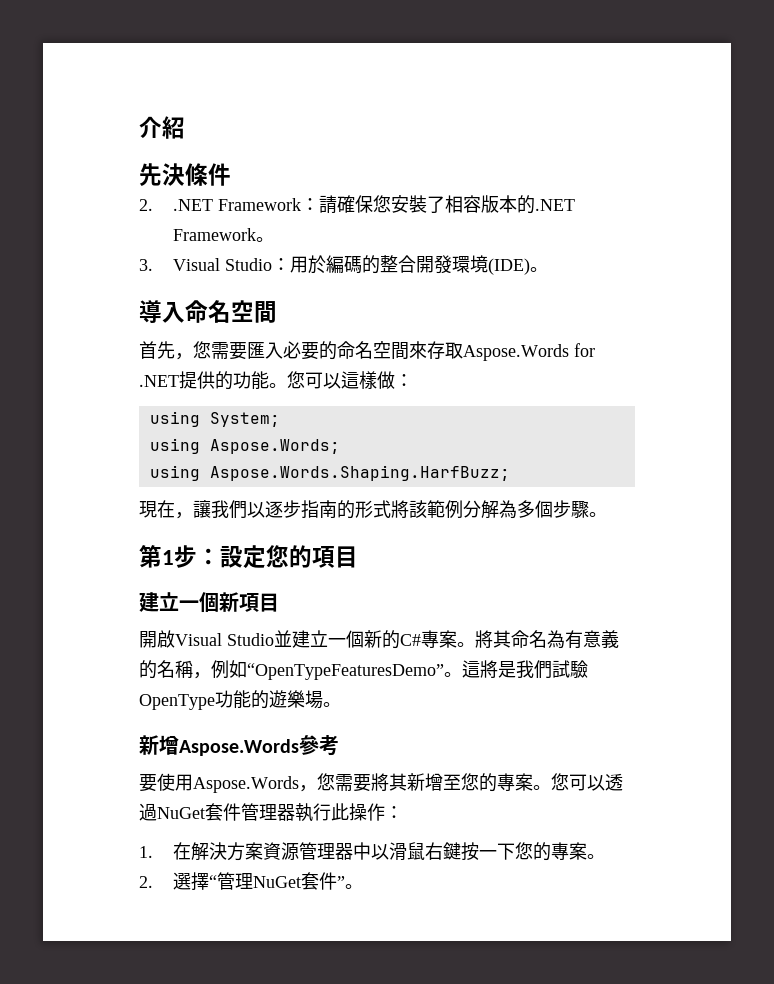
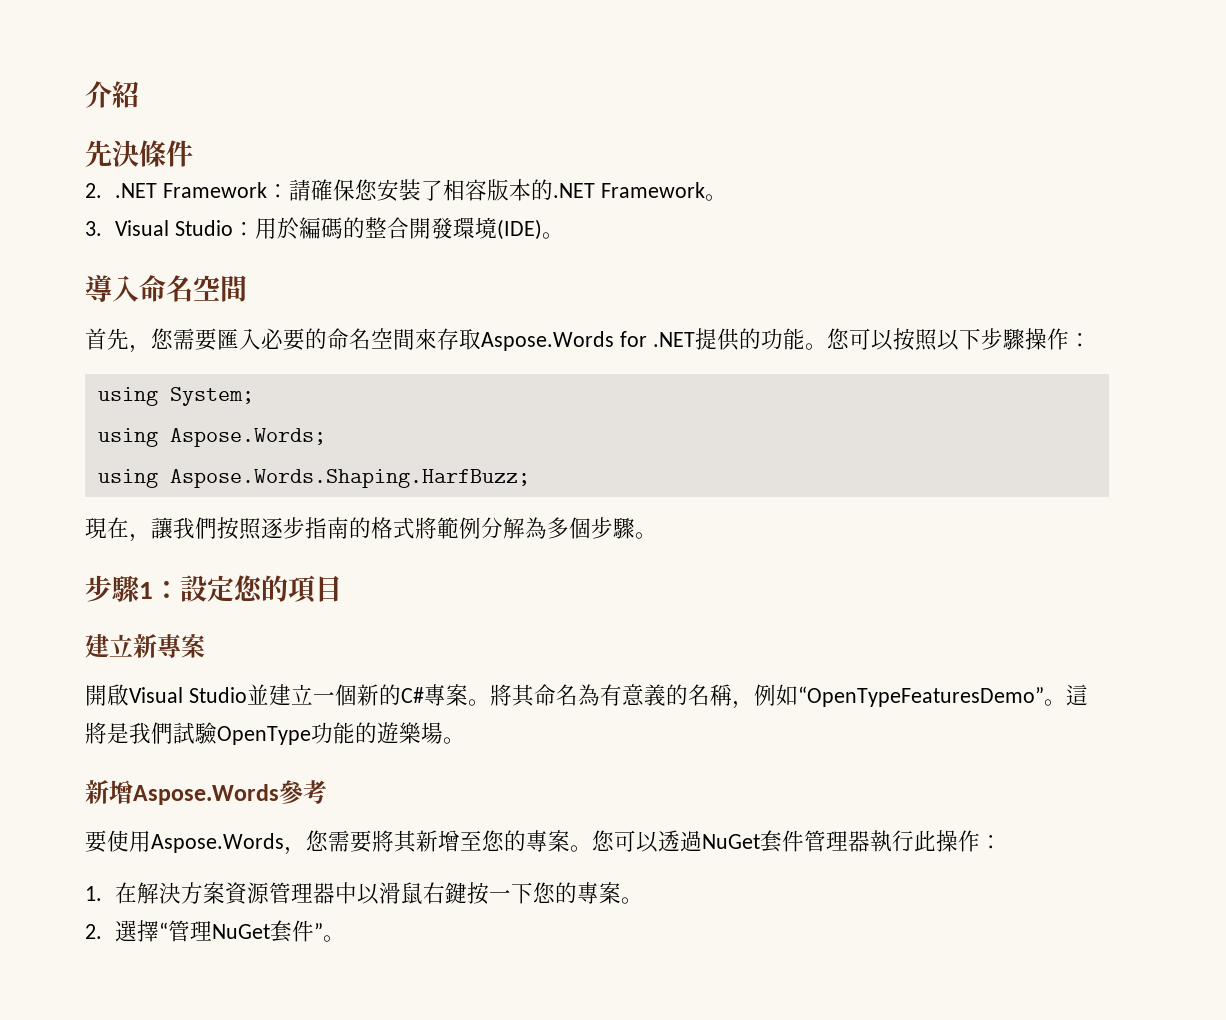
- 您可以這樣做：
+ 您可以按照以下步驟操作：
- 現在，讓我們以逐步指南的形式將該範例分解為多個步驟。
+ 現在，讓我們按照逐步指南的格式將範例分解為多個步驟。
- 第1步：設定您的項目
+ 步驟1：設定您的項目
- 建立一個新項目
+ 建立新專案

